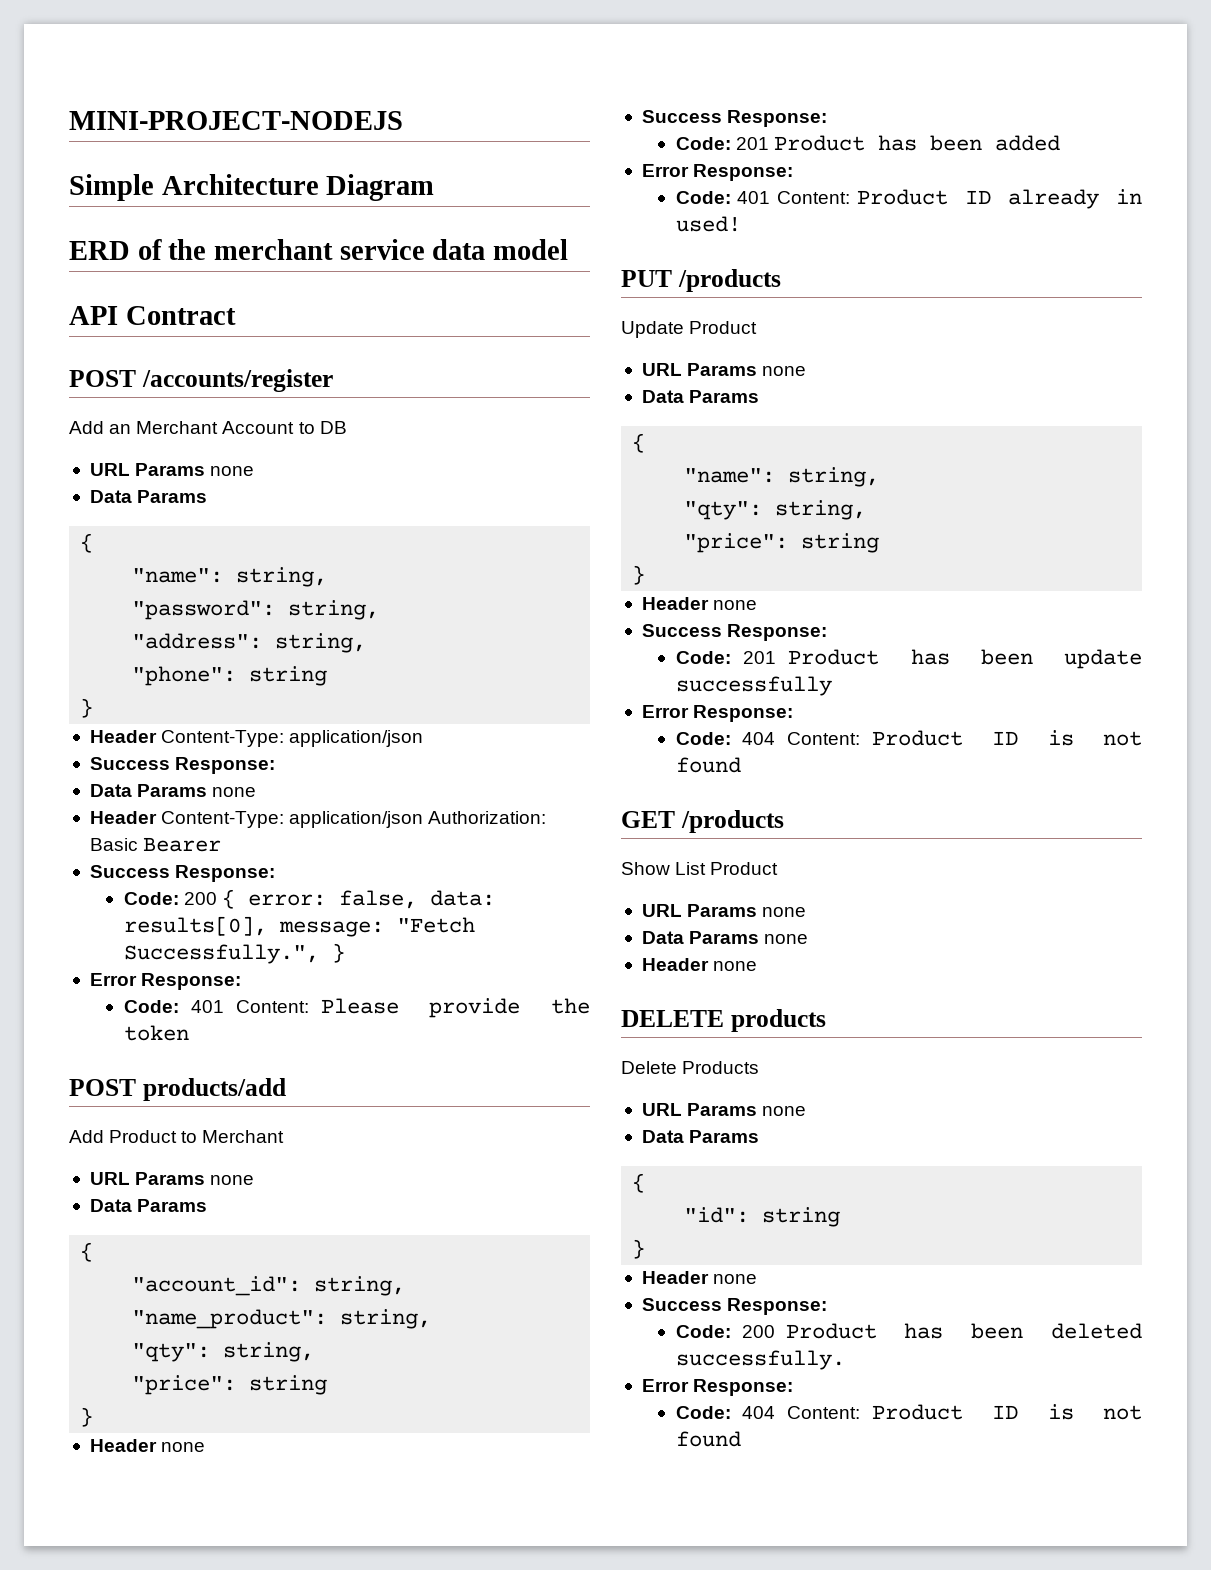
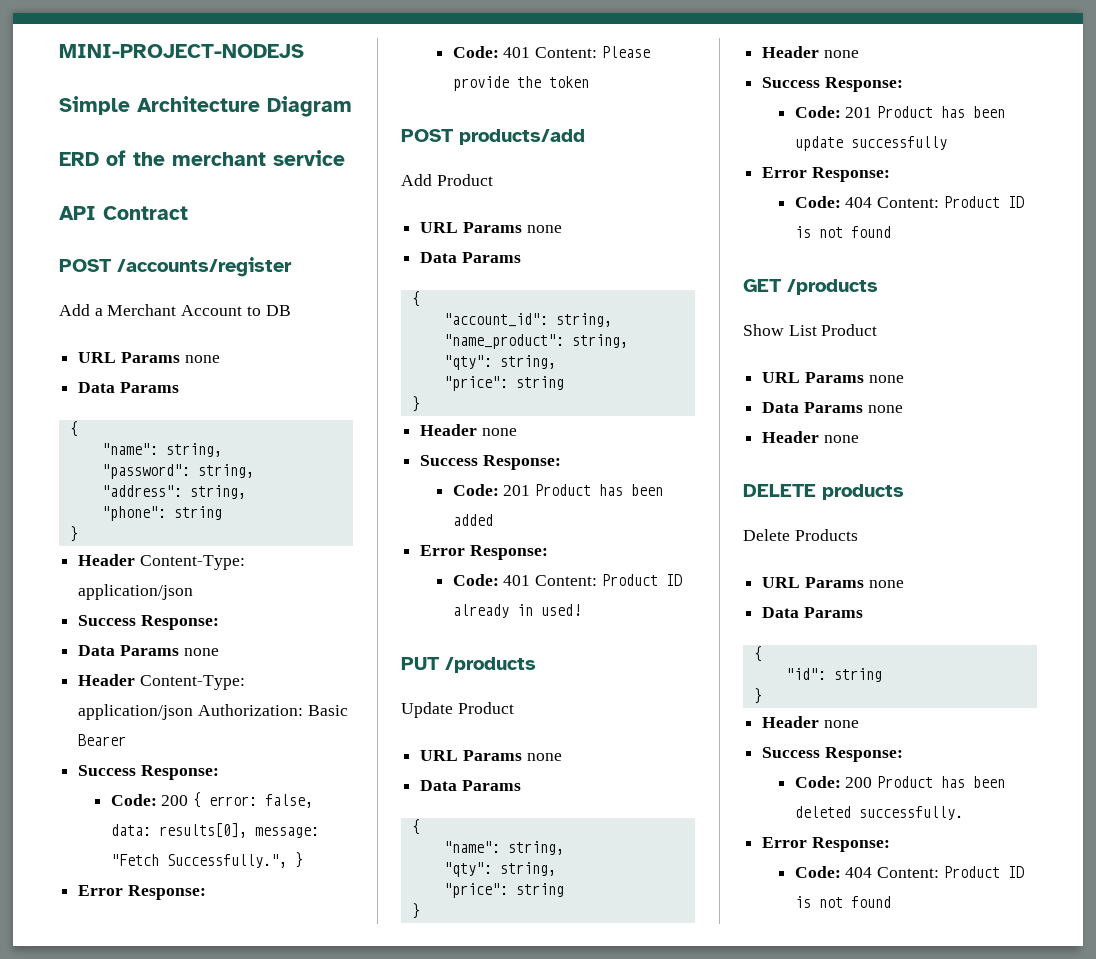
- ERD of the merchant service data model
+ ERD of the merchant service
- Add an Merchant Account to DB
+ Add a Merchant Account to DB
- Add Product to Merchant
+ Add Product

